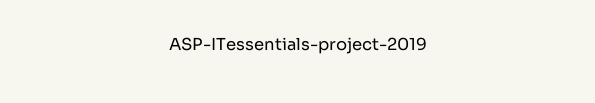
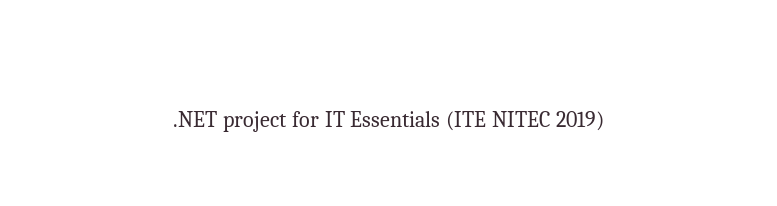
- ASP-ITessentials-project-2019
+ .NET project for IT Essentials (ITE NITEC 2019)

